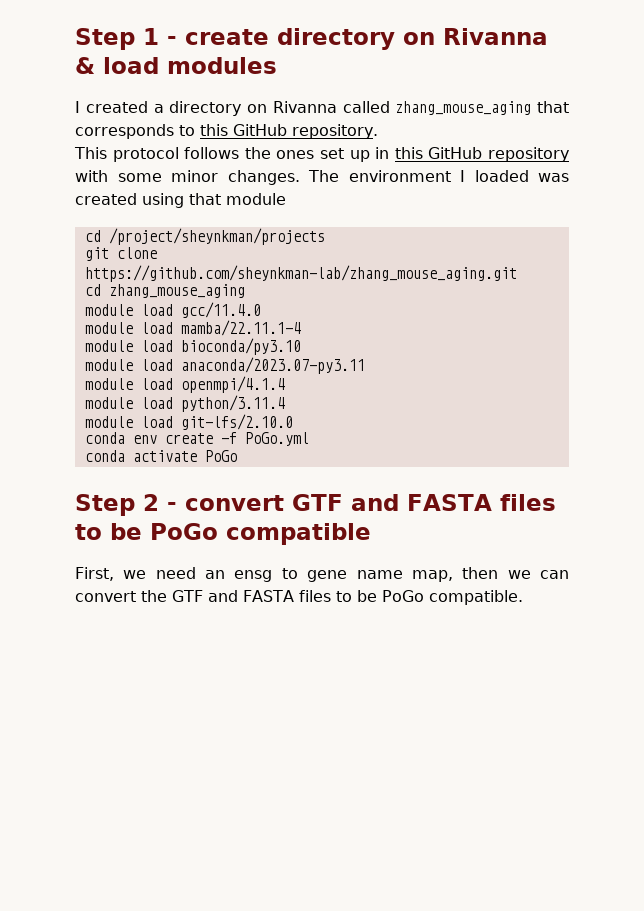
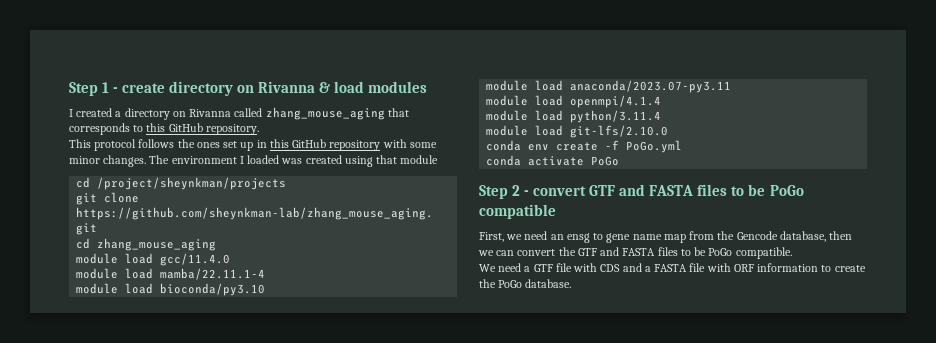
- First, we need an ensg to gene name map, then we can convert the GTF and FASTA files to be PoGo compatible.
+ First, we need an ensg to gene name map from the Gencode database, then we can convert the GTF and FASTA files to be PoGo compatible.
+ We need a GTF file with CDS and a FASTA file with ORF information to create the PoGo database.

